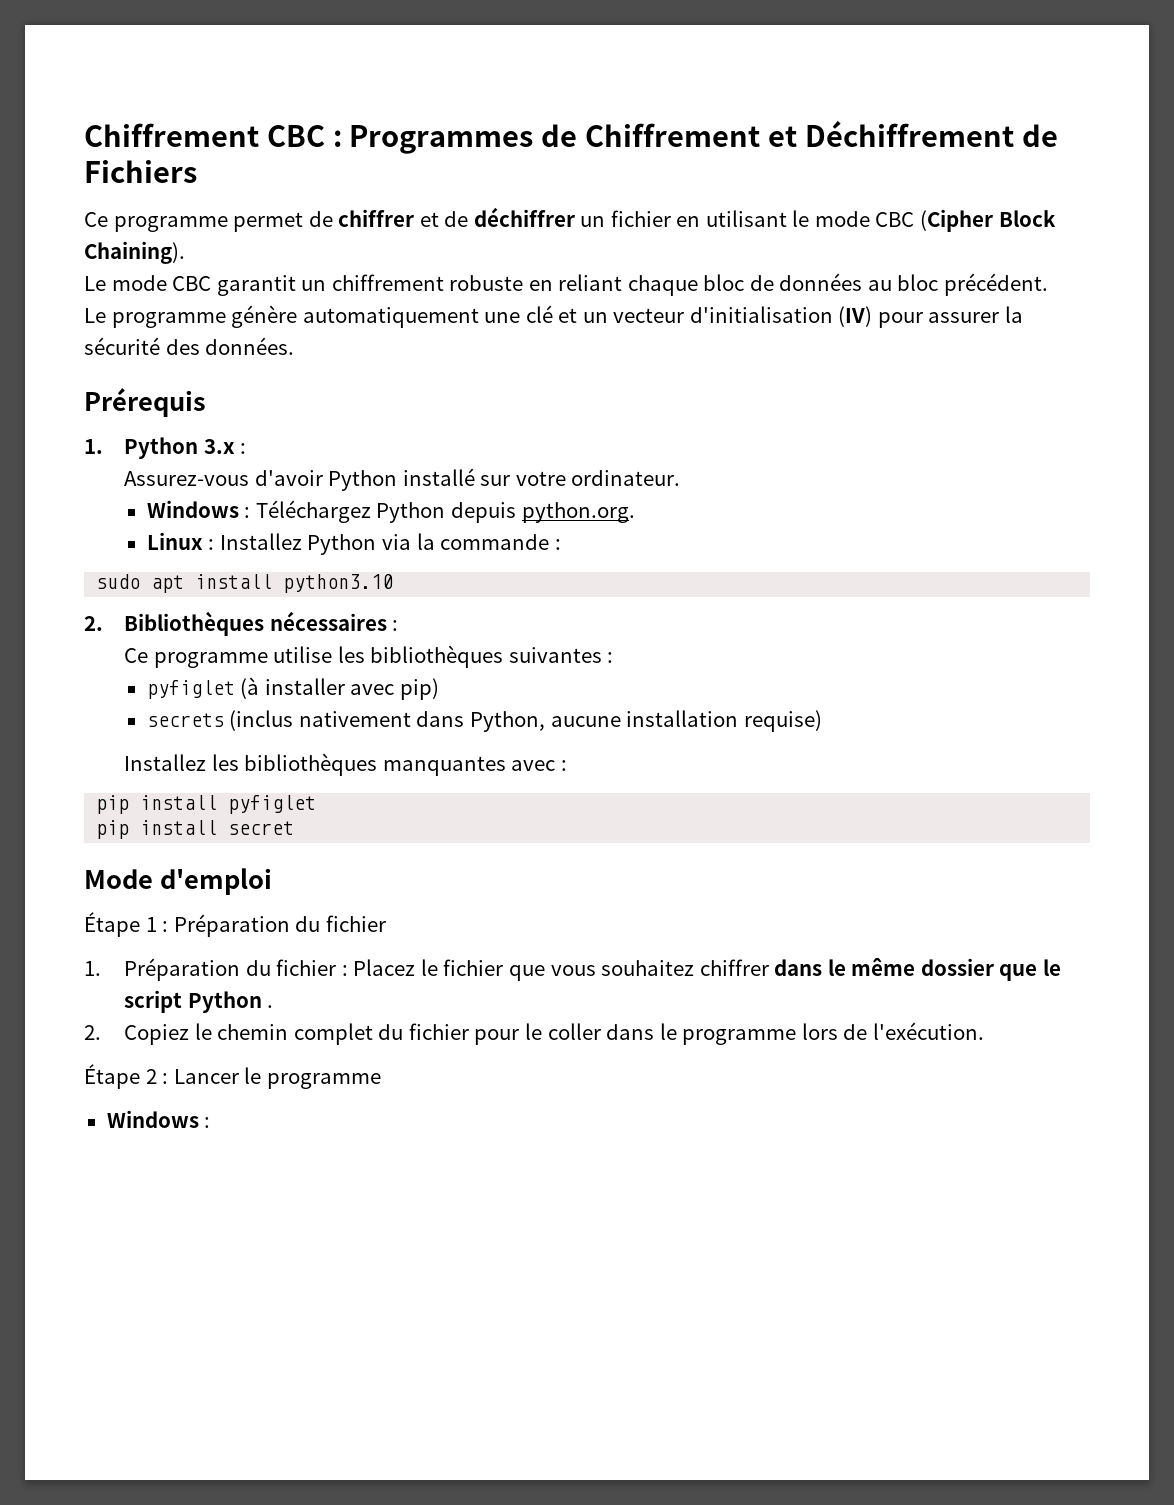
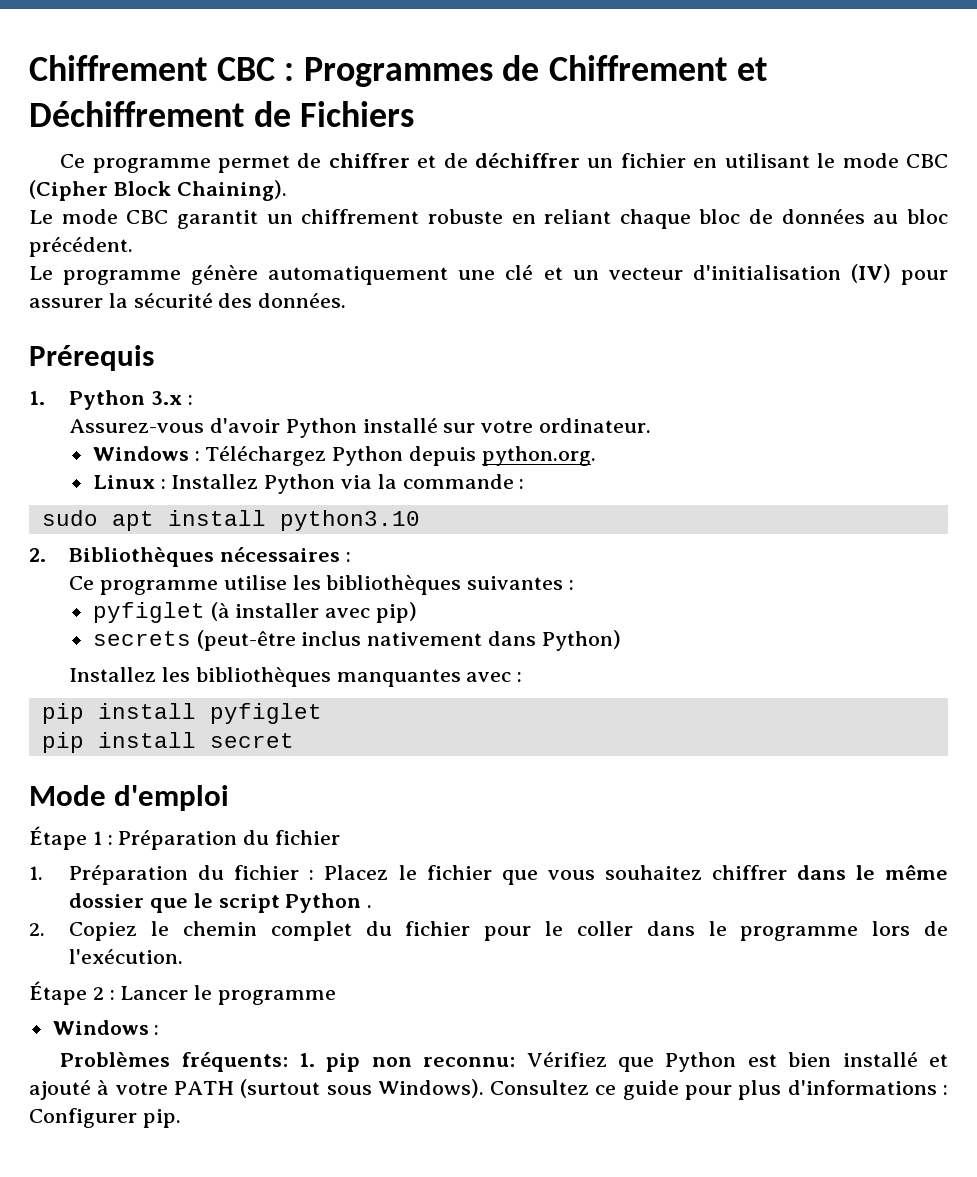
- secrets (inclus nativement dans Python, aucune installation requise)
+ secrets (peut-être inclus nativement dans Python)
+ Problèmes fréquents: 1. pip non reconnu: Vérifiez que Python est bien installé et ajouté à votre PATH (surtout sous Windows). Consultez ce guide pour plus d'informations : Configurer pip.

